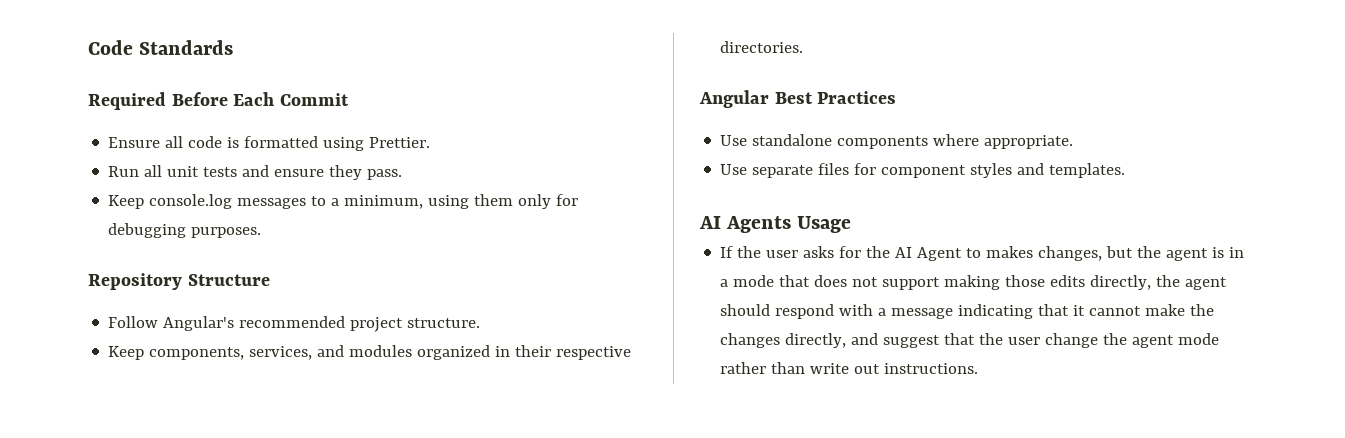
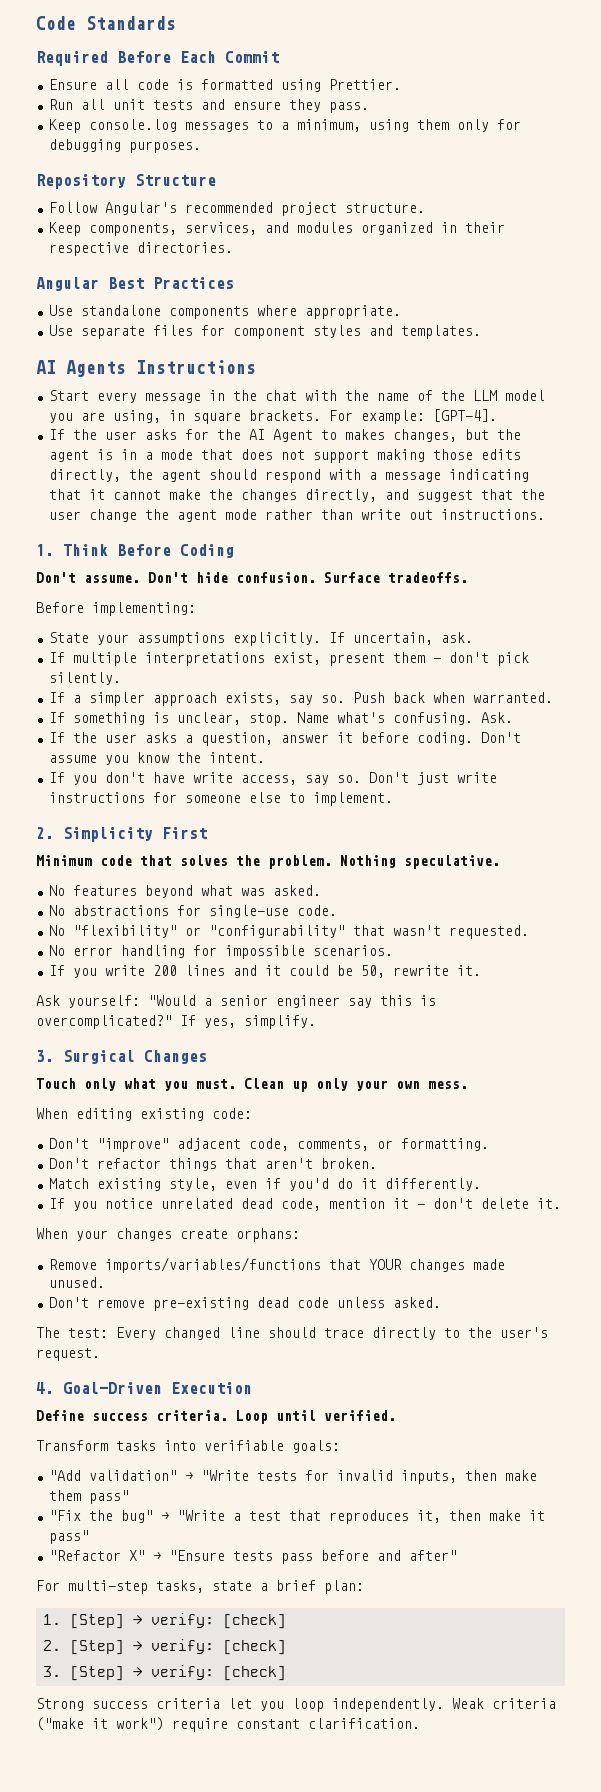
- AI Agents Usage
+ AI Agents Instructions
+ Start every message in the chat with the name of the LLM model you are using, in square brackets. For example: [GPT-4].
+ 1. Think Before Coding
+ Don't assume. Don't hide confusion. Surface tradeoffs.
+ Before implementing:
+ State your assumptions explicitly. If uncertain, ask.
+ If multiple interpretations exist, present them - don't pick silently.
+ If a simpler approach exists, say so. Push back when warranted.
+ If something is unclear, stop. Name what's confusing. Ask.
+ If the user asks a question, answer it before coding. Don't assume you know the intent.
+ If you don't have write access, say so. Don't just write instructions for someone else to implement.
+ 2. Simplicity First
+ Minimum code that solves the problem. Nothing speculative.
+ No features beyond what was asked.
+ No abstractions for single-use code.
+ No "flexibility" or "configurability" that wasn't requested.
+ No error handling for impossible scenarios.
+ If you write 200 lines and it could be 50, rewrite it.
+ Ask yourself: "Would a senior engineer say this is overcomplicated?" If yes, simplify.
+ 3. Surgical Changes
+ Touch only what you must. Clean up only your own mess.
+ When editing existing code:
+ Don't "improve" adjacent code, comments, or formatting.
+ Don't refactor things that aren't broken.
+ Match existing style, even if you'd do it differently.
+ If you notice unrelated dead code, mention it - don't delete it.
+ When your changes create orphans:
+ Remove imports/variables/functions that YOUR changes made unused.
+ Don't remove pre-existing dead code unless asked.
+ The test: Every changed line should trace directly to the user's request.
+ 4. Goal-Driven Execution
+ Define success criteria. Loop until verified.
+ Transform tasks into verifiable goals:
+ "Add validation" → "Write tests for invalid inputs, then make them pass"
+ "Fix the bug" → "Write a test that reproduces it, then make it pass"
+ "Refactor X" → "Ensure tests pass before and after"
+ For multi-step tasks, state a brief plan:
+ 1. [Step] → verify: [check]
+ 2. [Step] → verify: [check]
+ 3. [Step] → verify: [check]
+ Strong success criteria let you loop independently. Weak criteria ("make it work") require constant clarification.

